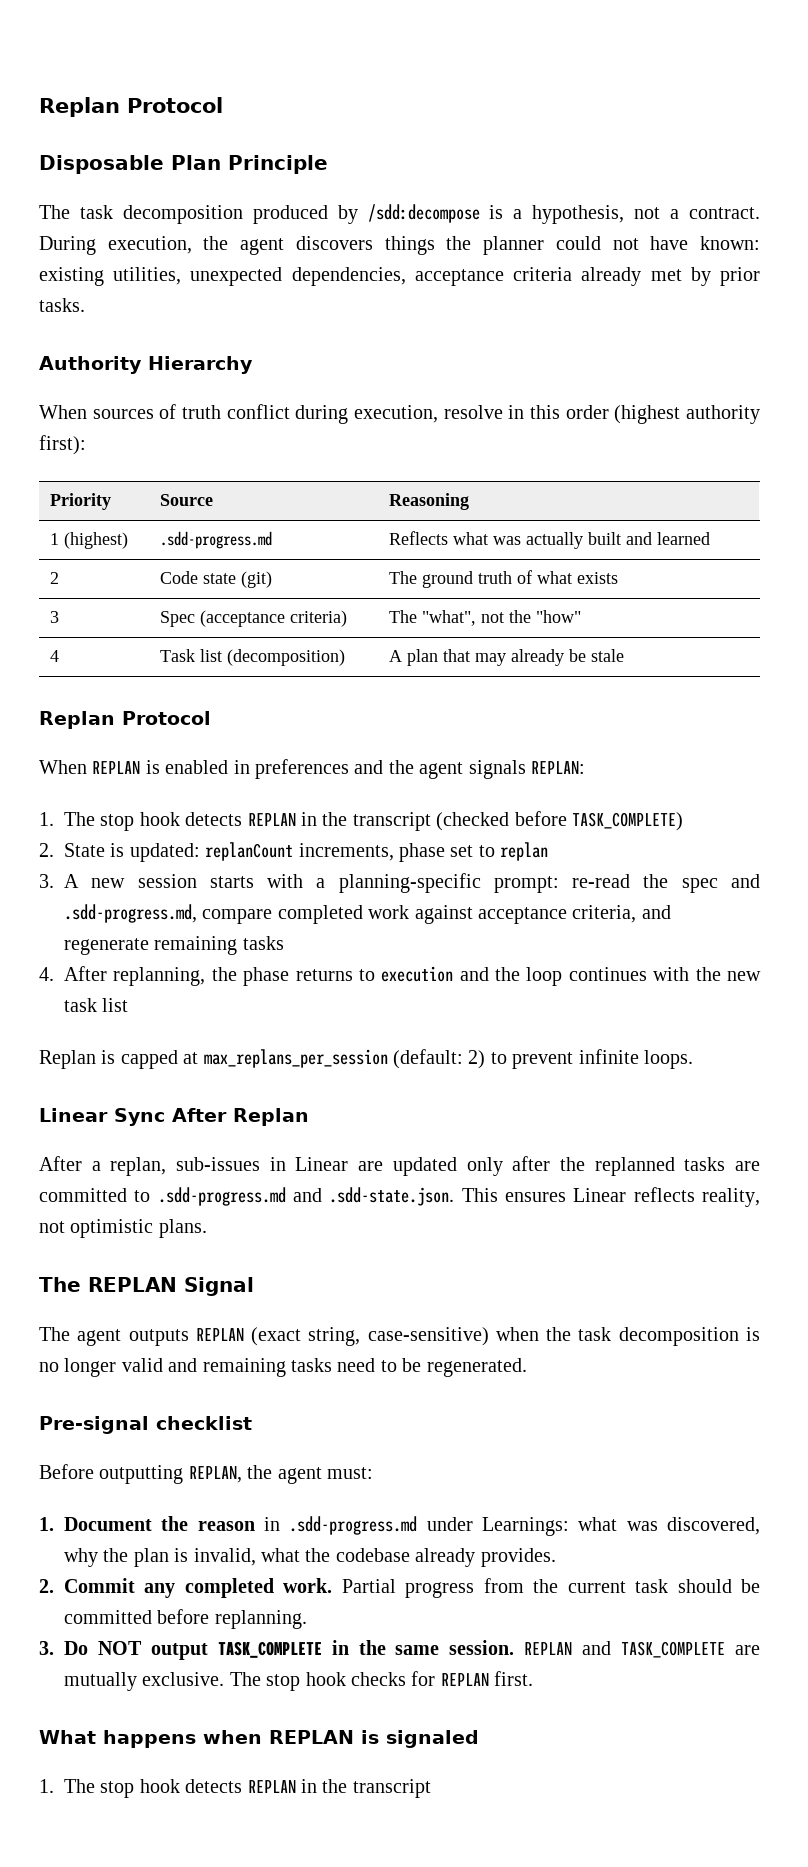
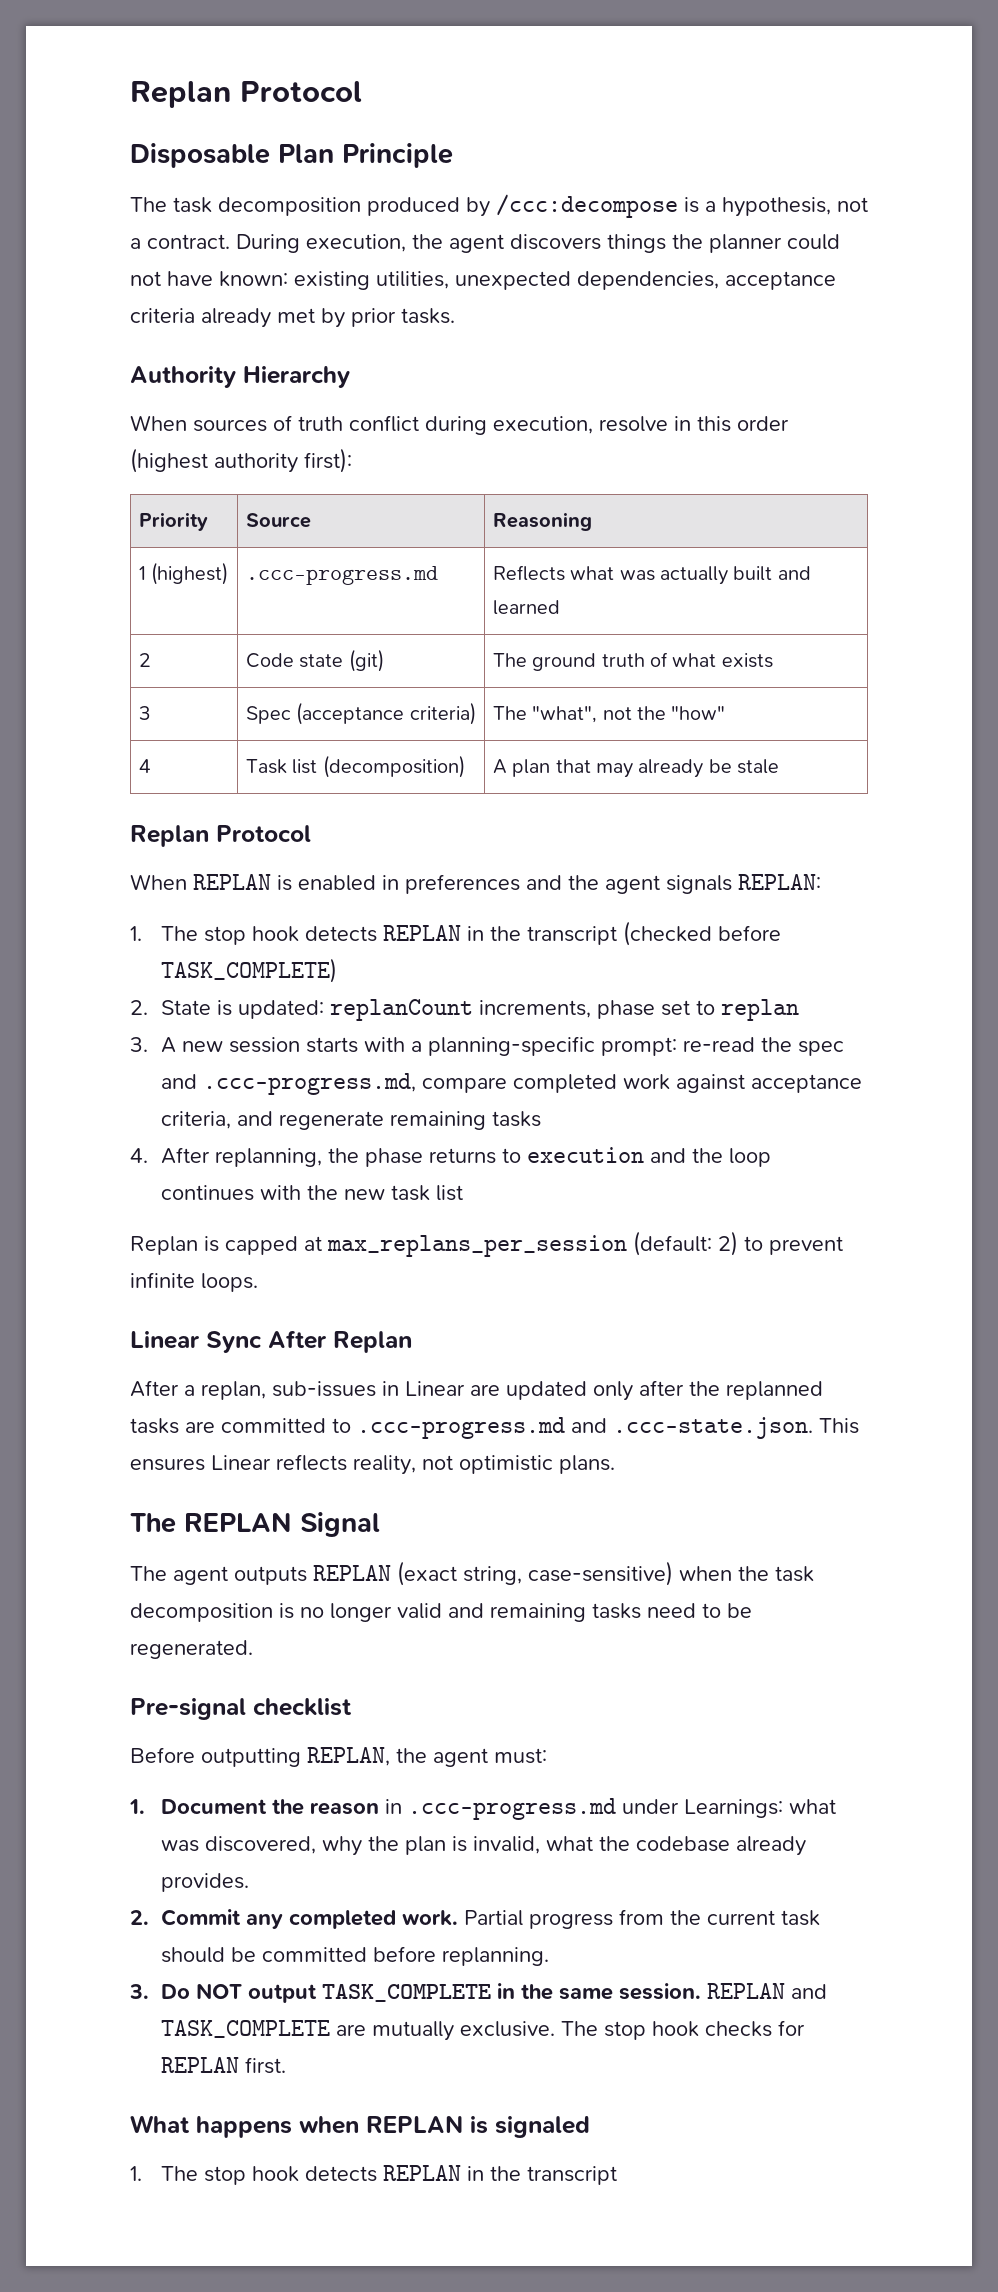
- The task decomposition produced by /sdd:decompose is a hypothesis, not a contract.
+ The task decomposition produced by /ccc:decompose is a hypothesis, not a contract.
- 1 (highest) | .sdd-progress.md | Reflects what was actually built and learned
+ 1 (highest) | .ccc-progress.md | Reflects what was actually built and learned
- 3. A new session starts with a planning-specific prompt: re-read the spec and .sdd-progress.md, compare completed work against acceptance criteria, and regenerate remaining tasks
+ 3. A new session starts with a planning-specific prompt: re-read the spec and .ccc-progress.md, compare completed work against acceptance criteria, and regenerate remaining tasks
- After a replan, sub-issues in Linear are updated only after the replanned tasks are committed to .sdd-progress.md and .sdd-state.json. This ensures Linear reflects reality, not optimistic plans.
+ After a replan, sub-issues in Linear are updated only after the replanned tasks are committed to .ccc-progress.md and .ccc-state.json. This ensures Linear reflects reality, not optimistic plans.
- 1. Document the reason in .sdd-progress.md under Learnings: what was discovered, why the plan is invalid, what the codebase already provides.
+ 1. Document the reason in .ccc-progress.md under Learnings: what was discovered, why the plan is invalid, what the codebase already provides.

